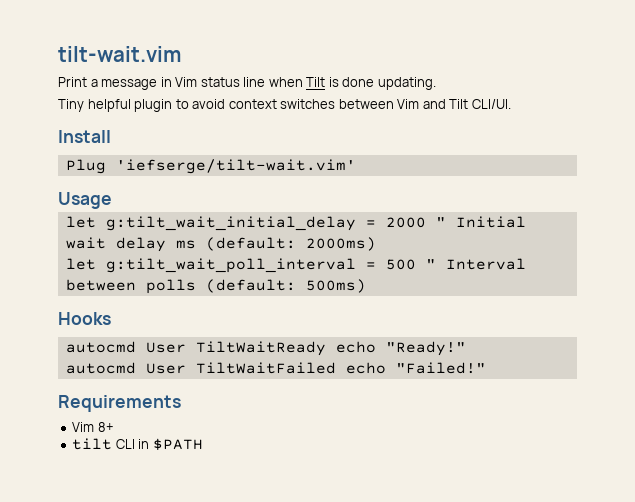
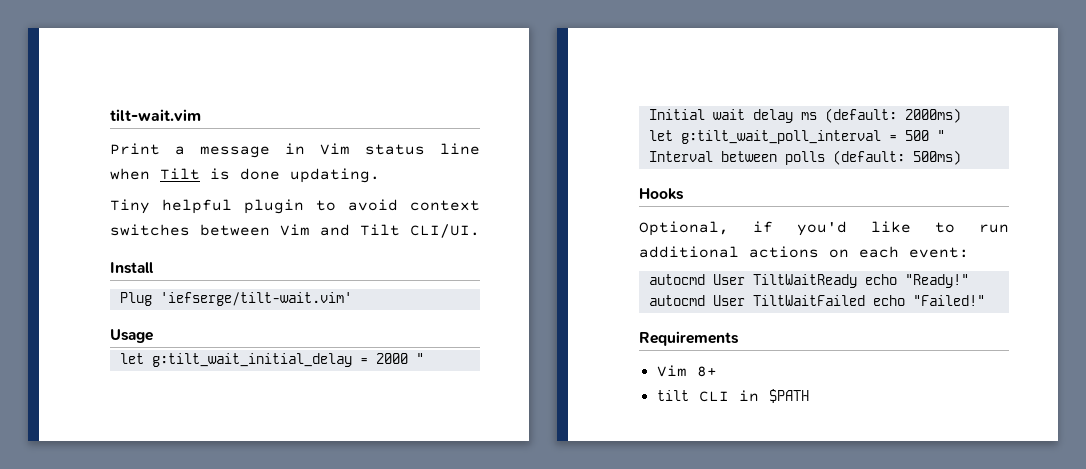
+ Optional, if you'd like to run additional actions on each event:

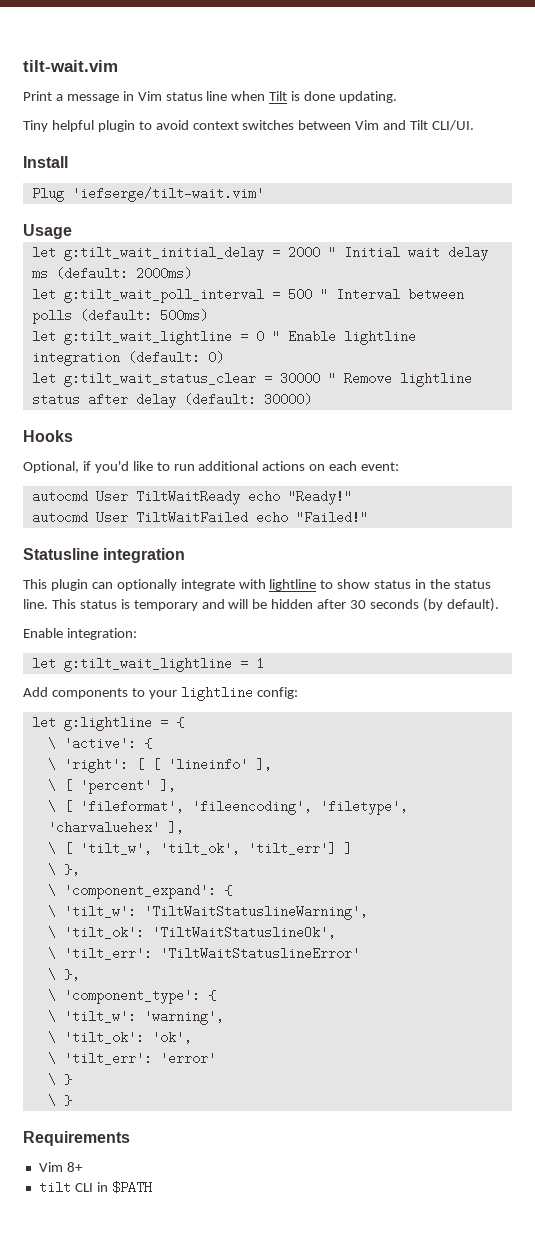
+ let g:tilt_wait_lightline = 0 " Enable lightline integration (default: 0)
+ let g:tilt_wait_status_clear = 30000 " Remove lightline status after delay (default: 30000)
+ Statusline integration
+ This plugin can optionally integrate with lightline to show status in the status line. This status is temporary and will be hidden after 30 seconds (by default).
+ Enable integration:
+ let g:tilt_wait_lightline = 1
+ Add components to your lightline config:
+ let g:lightline = {
+ \ 'active': {
+ \ 'right': [ [ 'lineinfo' ],
+ \ [ 'percent' ],
+ \ [ 'fileformat', 'fileencoding', 'filetype', 'charvaluehex' ],
+ \ [ 'tilt_w', 'tilt_ok', 'tilt_err'] ]
+ \ },
+ \ 'component_expand': {
+ \ 'tilt_w': 'TiltWaitStatuslineWarning',
+ \ 'tilt_ok': 'TiltWaitStatuslineOk',
+ \ 'tilt_err': 'TiltWaitStatuslineError'
+ \ },
+ \ 'component_type': {
+ \ 'tilt_w': 'warning',
+ \ 'tilt_ok': 'ok',
+ \ 'tilt_err': 'error'
+ \ }
+ \ }

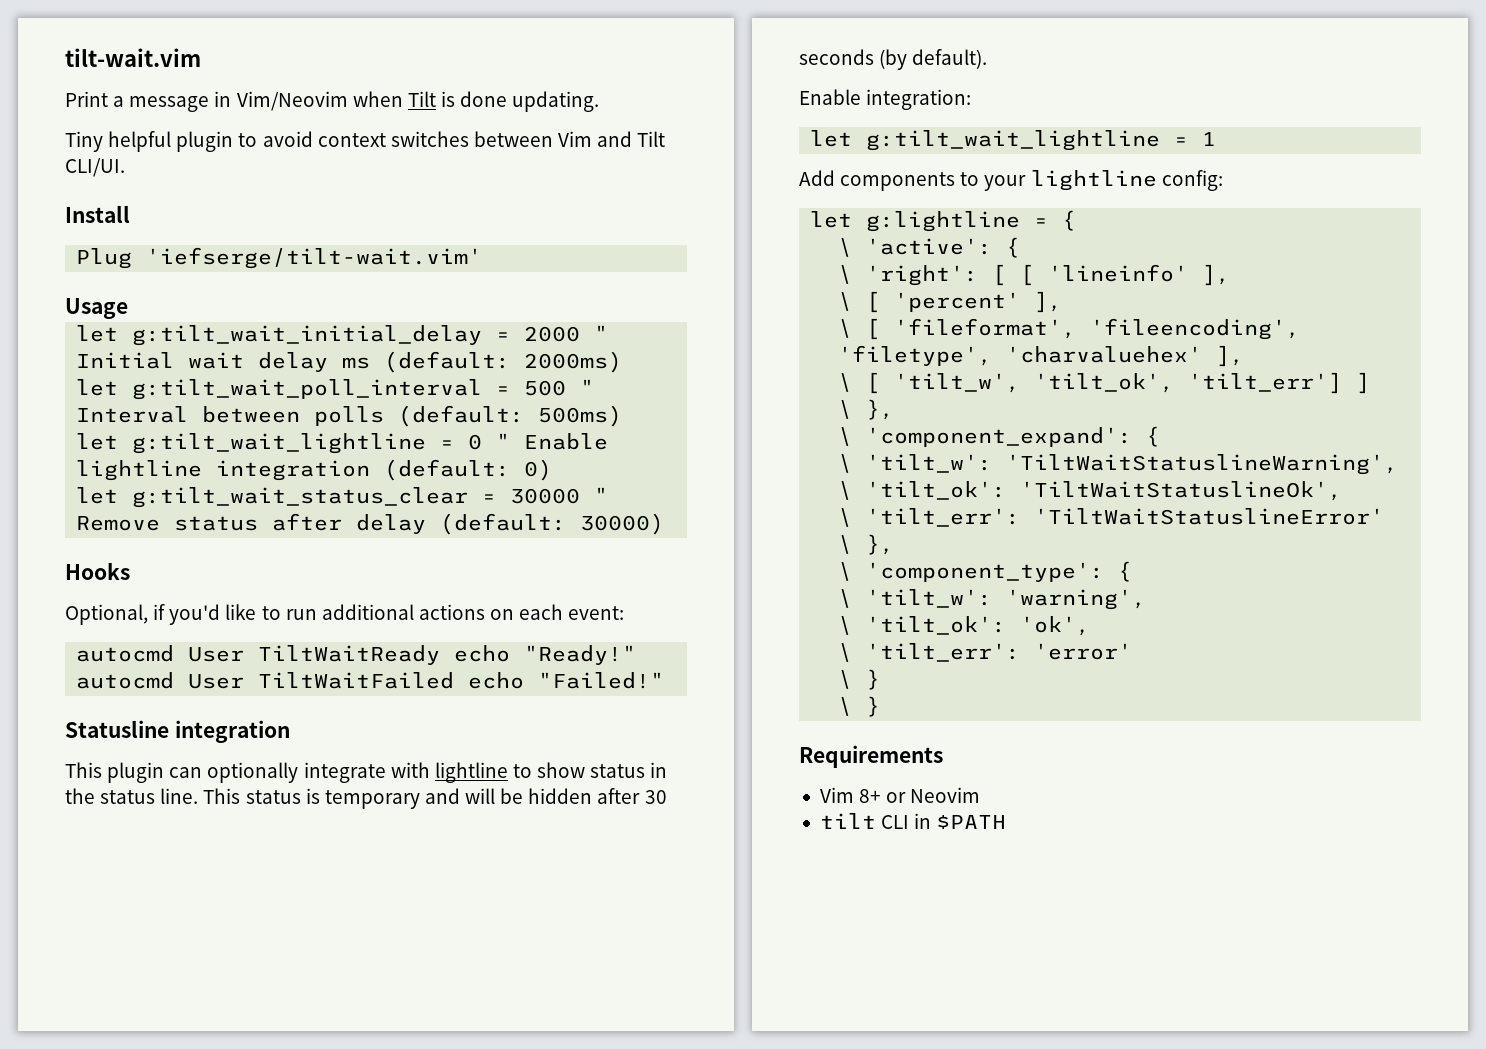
- Print a message in Vim status line when Tilt is done updating.
+ Print a message in Vim/Neovim when Tilt is done updating.
- let g:tilt_wait_status_clear = 30000 " Remove lightline status after delay (default: 30000)
+ let g:tilt_wait_status_clear = 30000 " Remove status after delay (default: 30000)
- Vim 8+
+ Vim 8+ or Neovim

